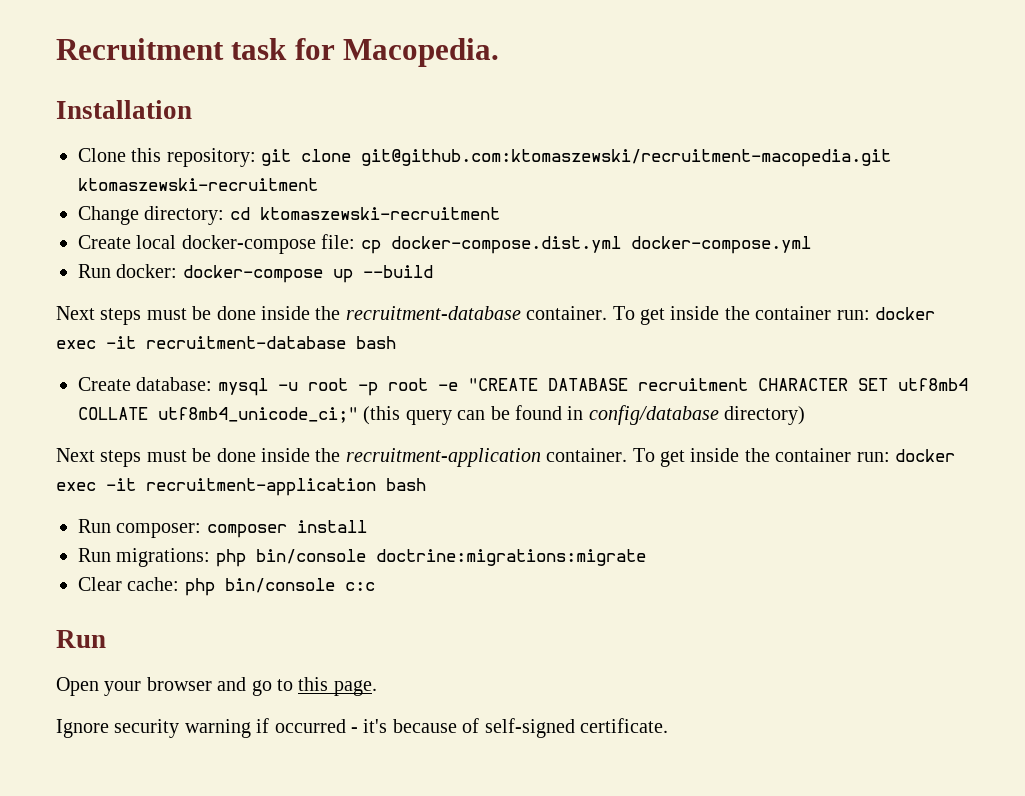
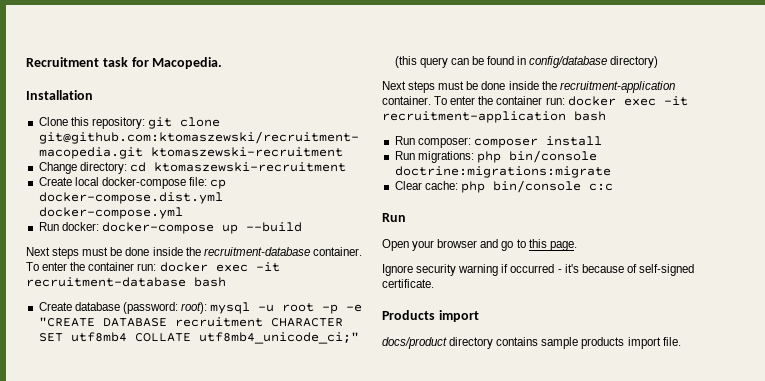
- To get inside the container run: docker exec -it recruitment-database bash
+ To enter the container run: docker exec -it recruitment-database bash
- Create database: mysql -u root -p root -e "CREATE DATABASE recruitment CHARACTER SET utf8mb4 COLLATE utf8mb4_unicode_ci;" (this query can be found in config/database directory)
+ Create database (password: root): mysql -u root -p -e "CREATE DATABASE recruitment CHARACTER SET utf8mb4 COLLATE utf8mb4_unicode_ci;" (this query can be found in config/database directory)
- To get inside the container run: docker exec -it recruitment-application bash
+ To enter the container run: docker exec -it recruitment-application bash
+ Products import
+ docs/product directory contains sample products import file.

